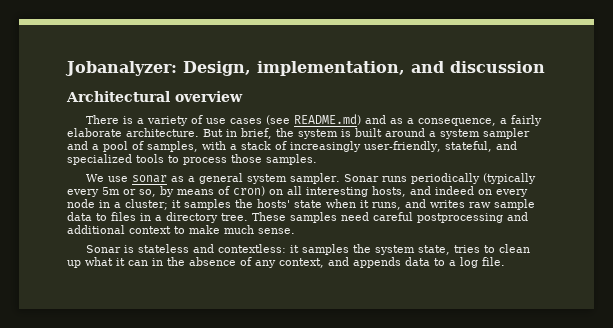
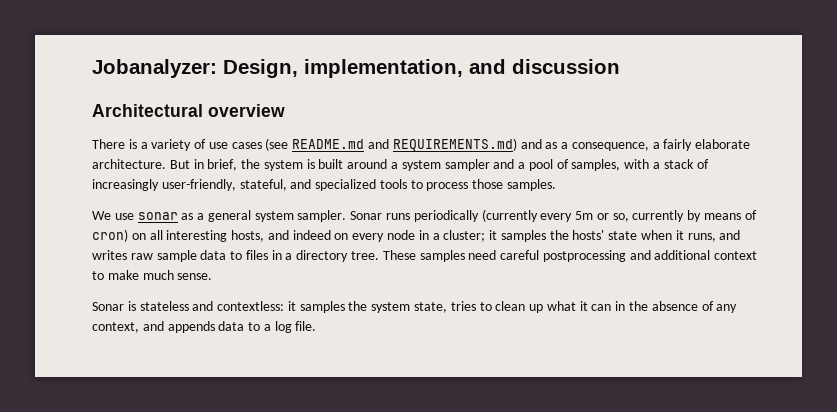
- There is a variety of use cases (see README.md) and as a consequence, a fairly elaborate architecture.
+ There is a variety of use cases (see README.md and REQUIREMENTS.md) and as a consequence, a fairly elaborate architecture.
- Sonar runs periodically (typically every 5m or so, by means of cron) on all interesting hosts, and indeed on every node in a cluster; it samples the hosts' state when it runs, and writes raw sample data to files in a directory tree.
+ Sonar runs periodically (currently every 5m or so, currently by means of cron) on all interesting hosts, and indeed on every node in a cluster; it samples the hosts' state when it runs, and writes raw sample data to files in a directory tree.

